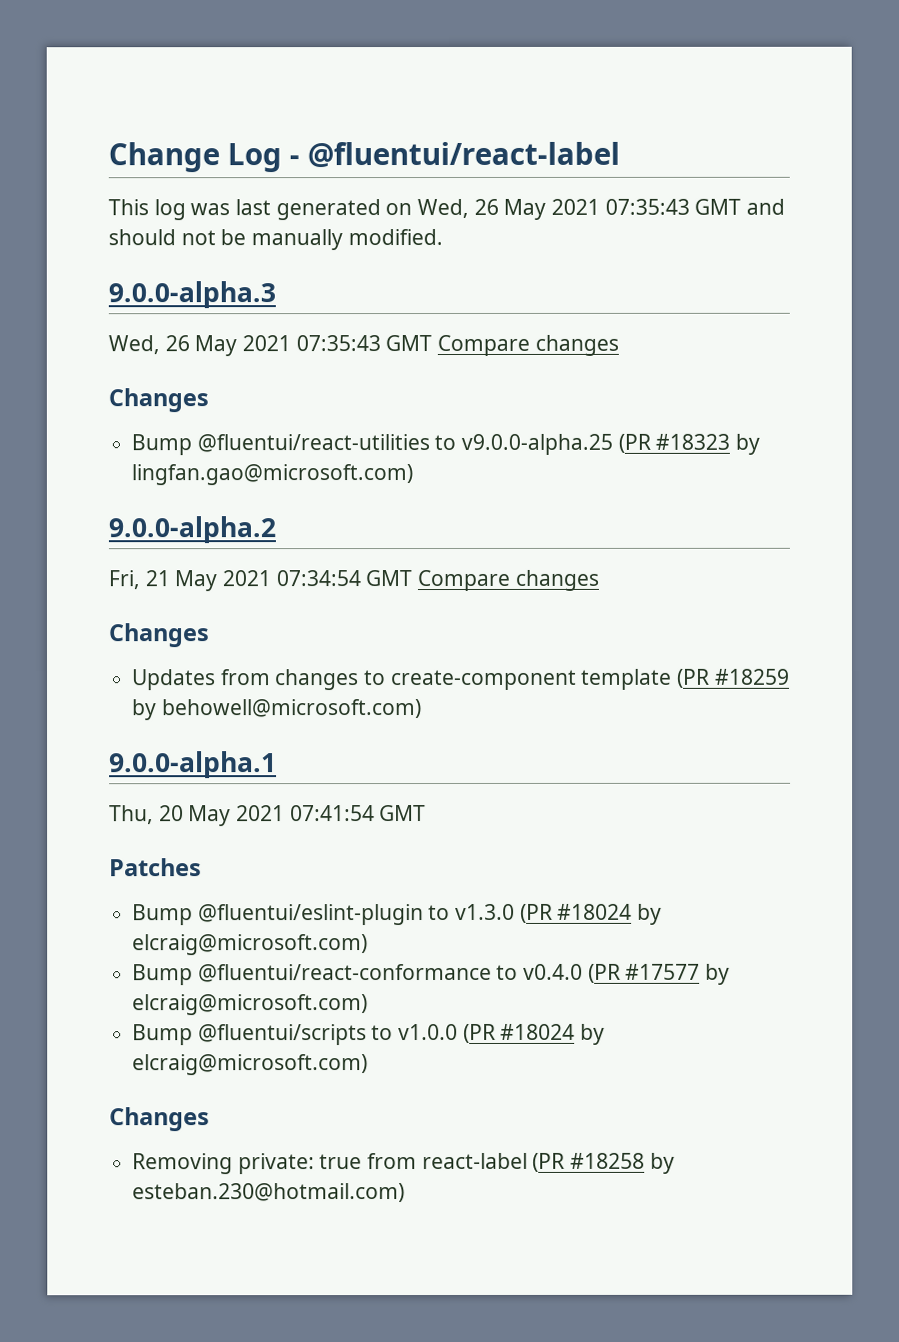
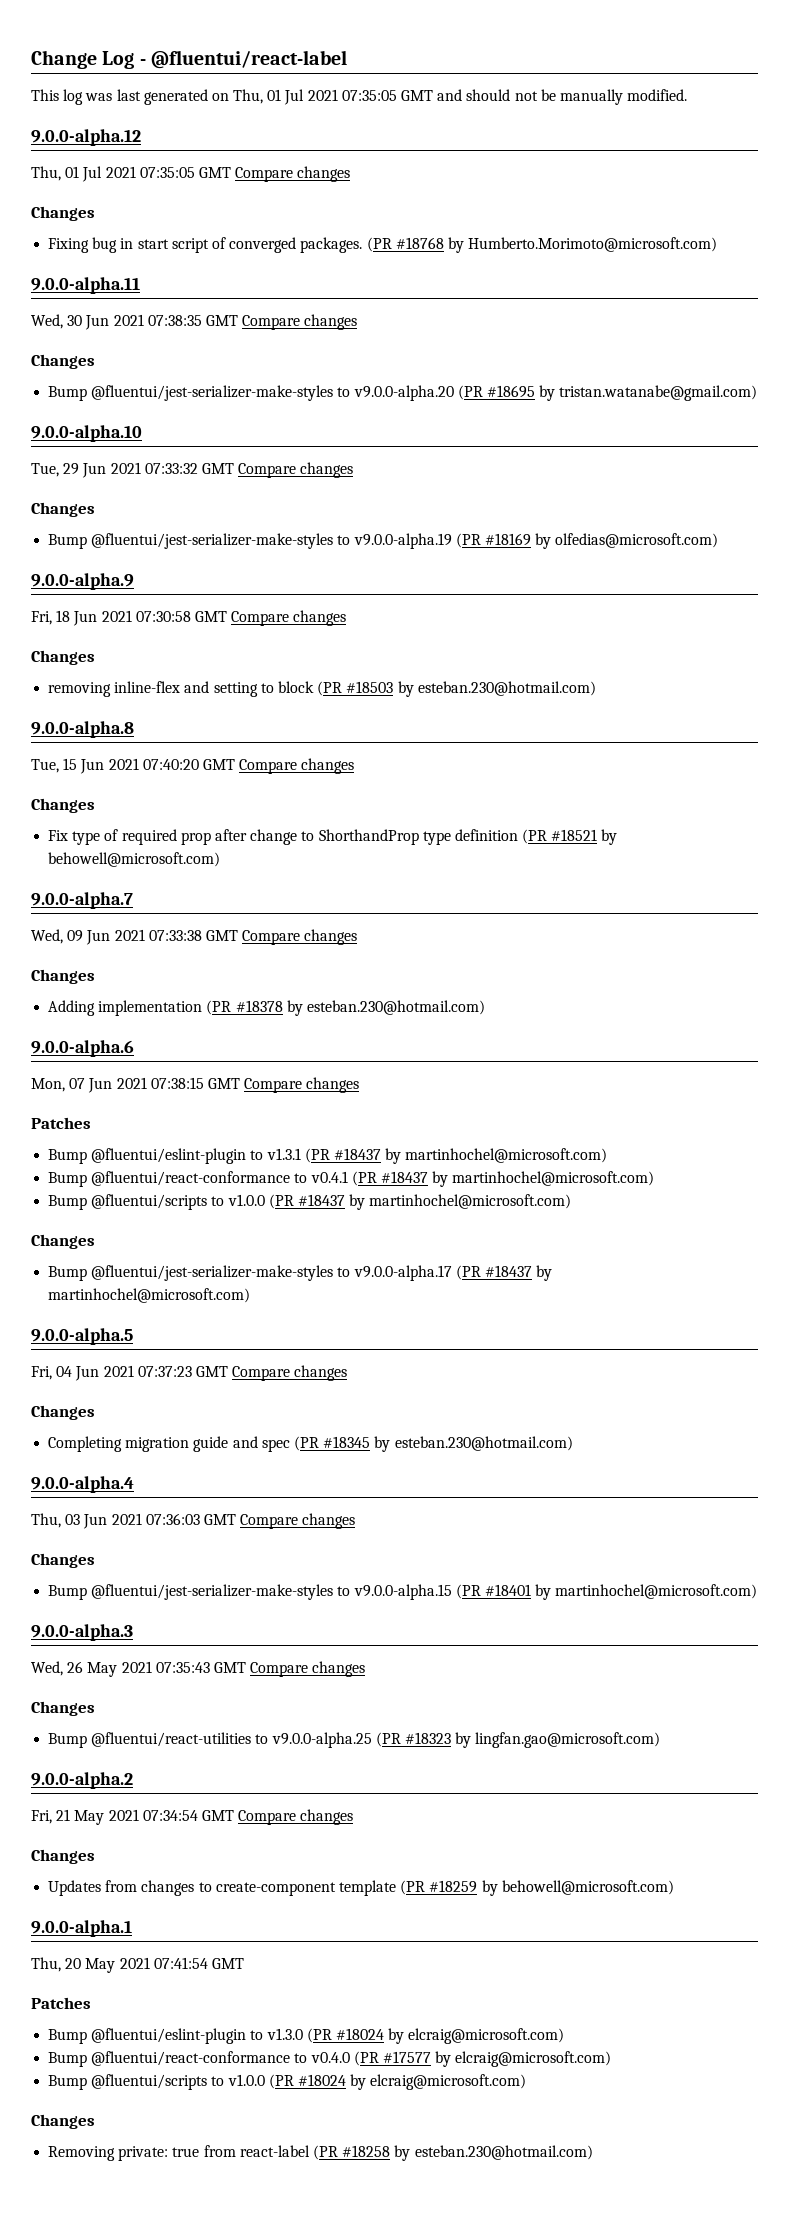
- This log was last generated on Wed, 26 May 2021 07:35:43 GMT and should not be manually modified.
+ This log was last generated on Thu, 01 Jul 2021 07:35:05 GMT and should not be manually modified.
+ 9.0.0-alpha.12
+ Thu, 01 Jul 2021 07:35:05 GMT Compare changes
+ Changes
+ Fixing bug in start script of converged packages. (PR #18768 by Humberto.Morimoto@microsoft.com)
+ 9.0.0-alpha.11
+ Wed, 30 Jun 2021 07:38:35 GMT Compare changes
+ Changes
+ Bump @fluentui/jest-serializer-make-styles to v9.0.0-alpha.20 (PR #18695 by tristan.watanabe@gmail.com)
+ 9.0.0-alpha.10
+ Tue, 29 Jun 2021 07:33:32 GMT Compare changes
+ Changes
+ Bump @fluentui/jest-serializer-make-styles to v9.0.0-alpha.19 (PR #18169 by olfedias@microsoft.com)
+ 9.0.0-alpha.9
+ Fri, 18 Jun 2021 07:30:58 GMT Compare changes
+ Changes
+ removing inline-flex and setting to block (PR #18503 by esteban.230@hotmail.com)
+ 9.0.0-alpha.8
+ Tue, 15 Jun 2021 07:40:20 GMT Compare changes
+ Changes
+ Fix type of required prop after change to ShorthandProp type definition (PR #18521 by behowell@microsoft.com)
+ 9.0.0-alpha.7
+ Wed, 09 Jun 2021 07:33:38 GMT Compare changes
+ Changes
+ Adding implementation (PR #18378 by esteban.230@hotmail.com)
+ 9.0.0-alpha.6
+ Mon, 07 Jun 2021 07:38:15 GMT Compare changes
+ Patches
+ Bump @fluentui/eslint-plugin to v1.3.1 (PR #18437 by martinhochel@microsoft.com)
+ Bump @fluentui/react-conformance to v0.4.1 (PR #18437 by martinhochel@microsoft.com)
+ Bump @fluentui/scripts to v1.0.0 (PR #18437 by martinhochel@microsoft.com)
+ Changes
+ Bump @fluentui/jest-serializer-make-styles to v9.0.0-alpha.17 (PR #18437 by martinhochel@microsoft.com)
+ 9.0.0-alpha.5
+ Fri, 04 Jun 2021 07:37:23 GMT Compare changes
+ Changes
+ Completing migration guide and spec (PR #18345 by esteban.230@hotmail.com)
+ 9.0.0-alpha.4
+ Thu, 03 Jun 2021 07:36:03 GMT Compare changes
+ Changes
+ Bump @fluentui/jest-serializer-make-styles to v9.0.0-alpha.15 (PR #18401 by martinhochel@microsoft.com)

